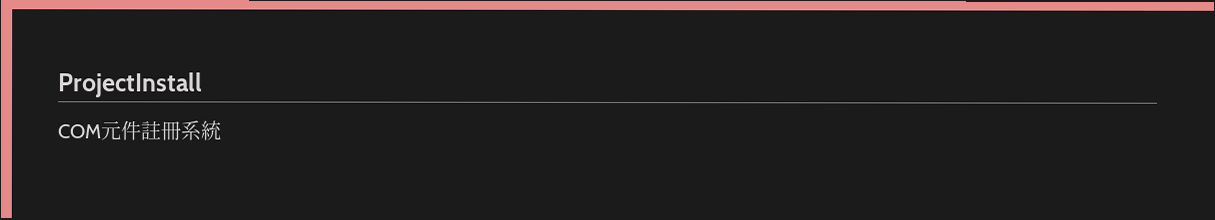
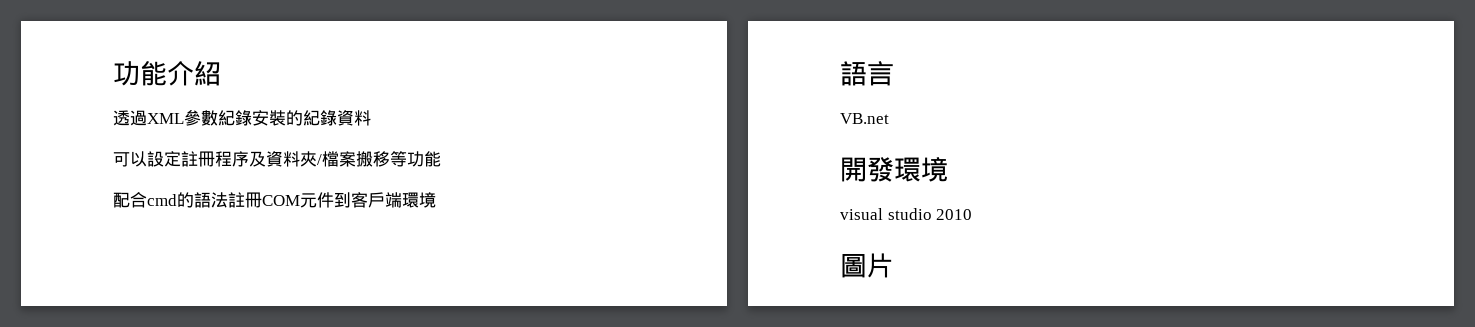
- ProjectInstall
- COM元件註冊系統
+ 功能介紹
+ 透過XML參數紀錄安裝的紀錄資料
+ 可以設定註冊程序及資料夾/檔案搬移等功能
+ 配合cmd的語法註冊COM元件到客戶端環境
+ 語言
+ VB.net
+ 開發環境
+ visual studio 2010
+ 圖片

